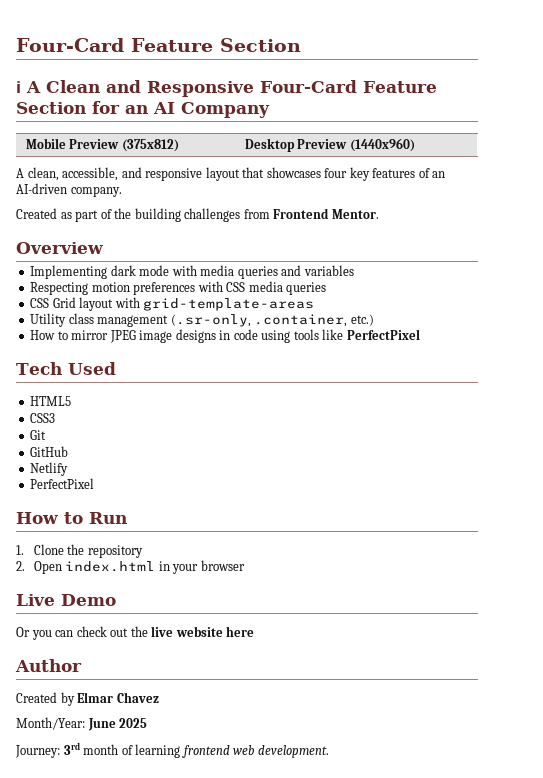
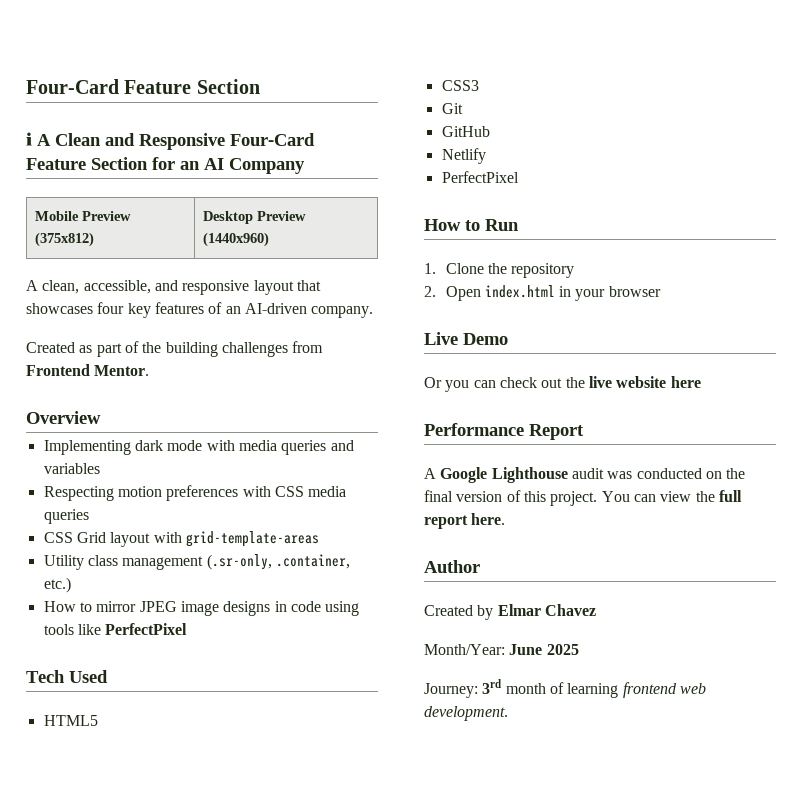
+ Performance Report
+ A Google Lighthouse audit was conducted on the final version of this project. You can view the full report here.

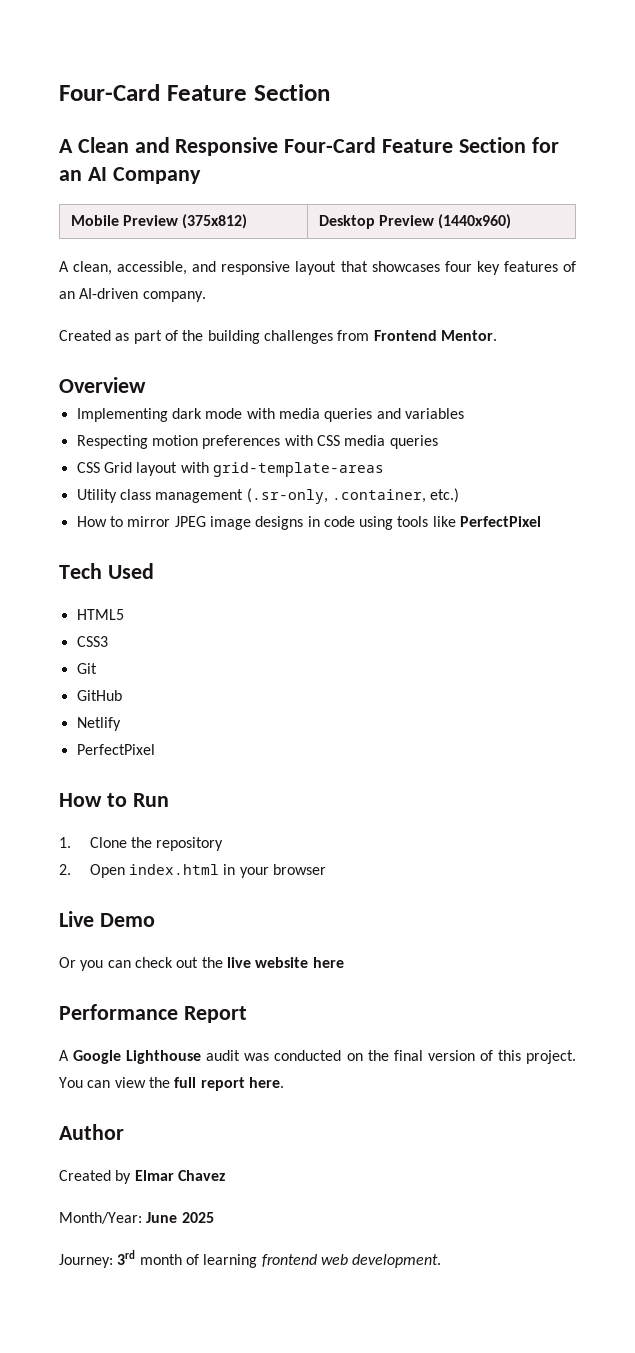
- ℹ A Clean and Responsive Four-Card Feature Section for an AI Company
+ A Clean and Responsive Four-Card Feature Section for an AI Company

